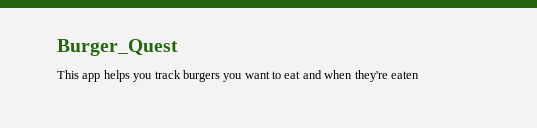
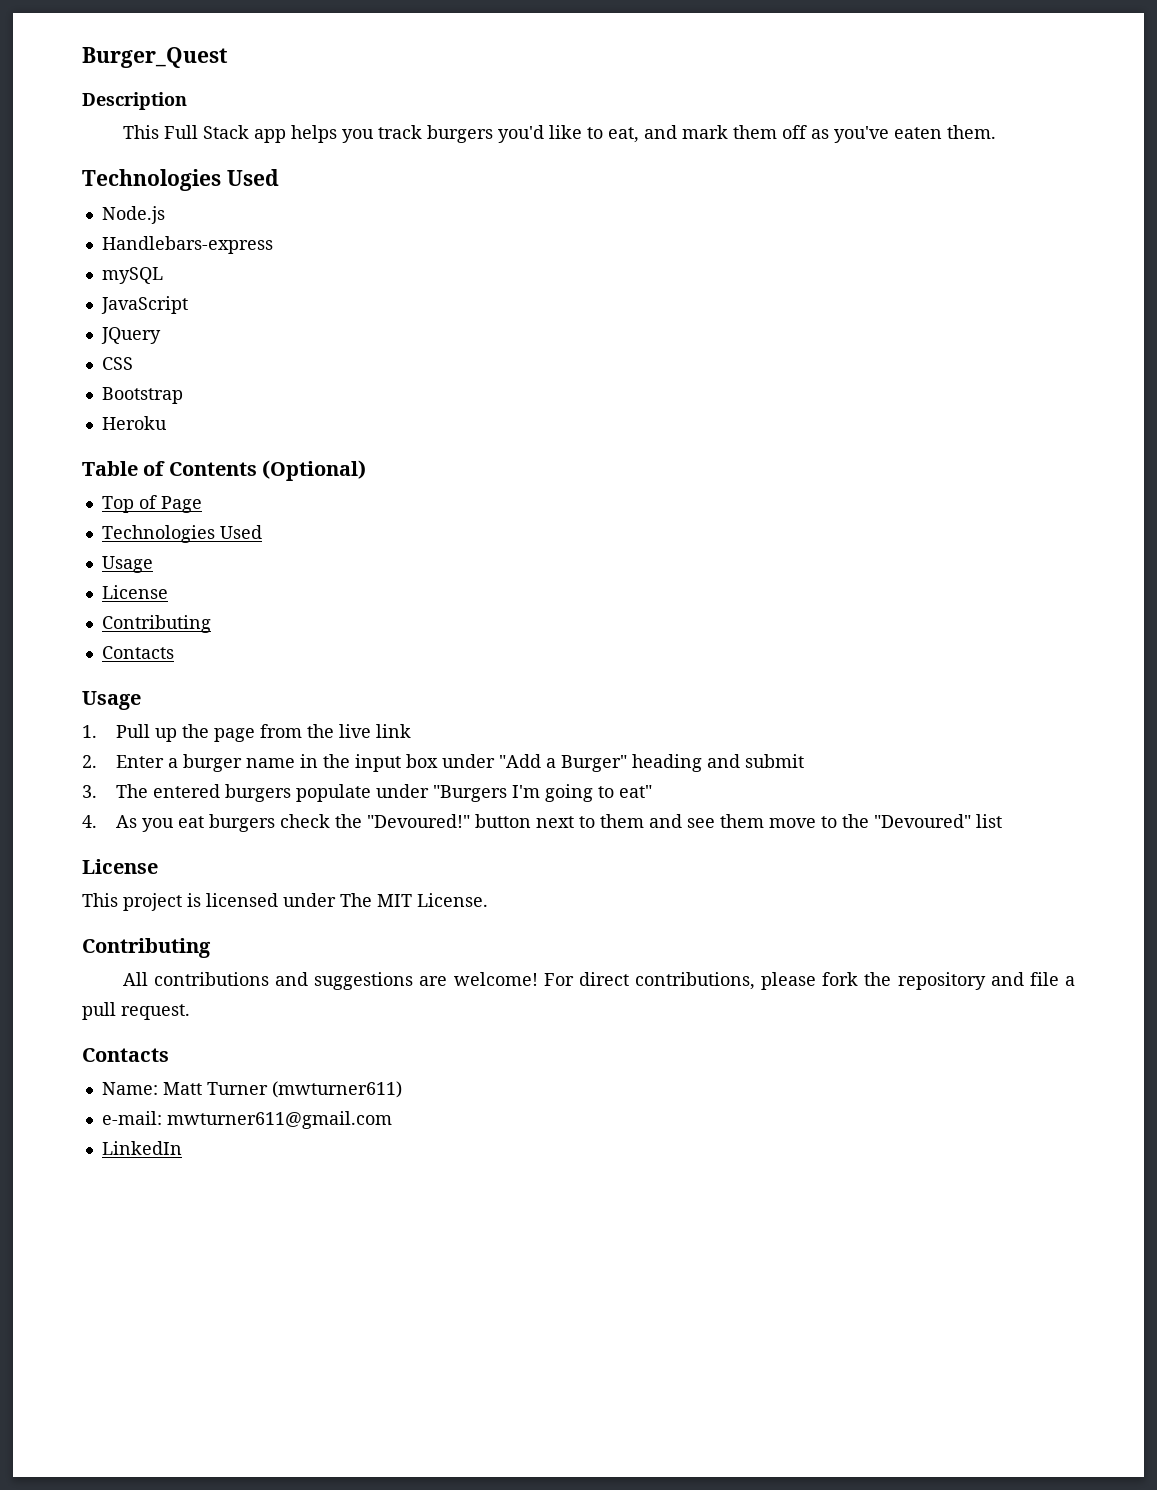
- This app helps you track burgers you want to eat and when they're eaten
+ Description
+ This Full Stack app helps you track burgers you'd like to eat, and mark them off as you've eaten them.
+ Technologies Used
+ Node.js
+ Handlebars-express
+ mySQL
+ JavaScript
+ JQuery
+ CSS
+ Bootstrap
+ Heroku
+ Table of Contents (Optional)
+ Top of Page
+ Technologies Used
+ Usage
+ License
+ Contributing
+ Contacts
+ Usage
+ 1. Pull up the page from the live link
+ 2. Enter a burger name in the input box under "Add a Burger" heading and submit
+ 3. The entered burgers populate under "Burgers I'm going to eat"
+ 4. As you eat burgers check the "Devoured!" button next to them and see them move to the "Devoured" list
+ License
+ This project is licensed under The MIT License.
+ Contributing
+ All contributions and suggestions are welcome! For direct contributions, please fork the repository and file a pull request.
+ Contacts
+ Name: Matt Turner (mwturner611)
+ e-mail: mwturner611@gmail.com
+ LinkedIn

